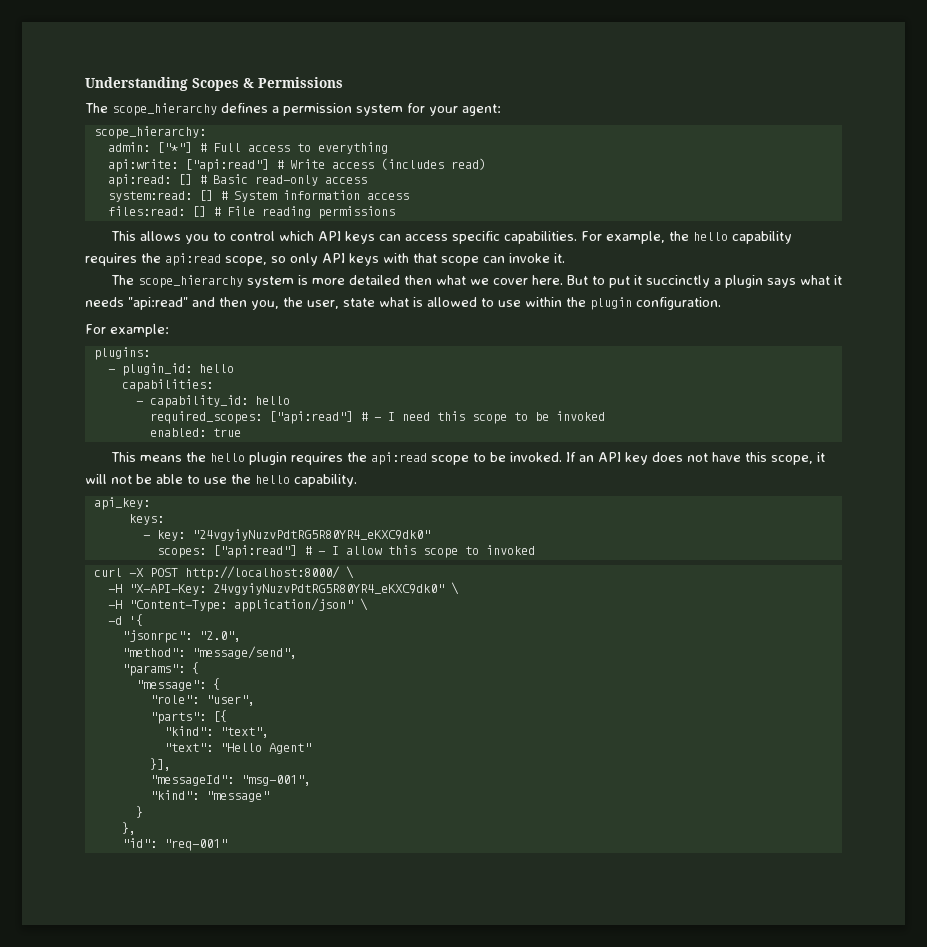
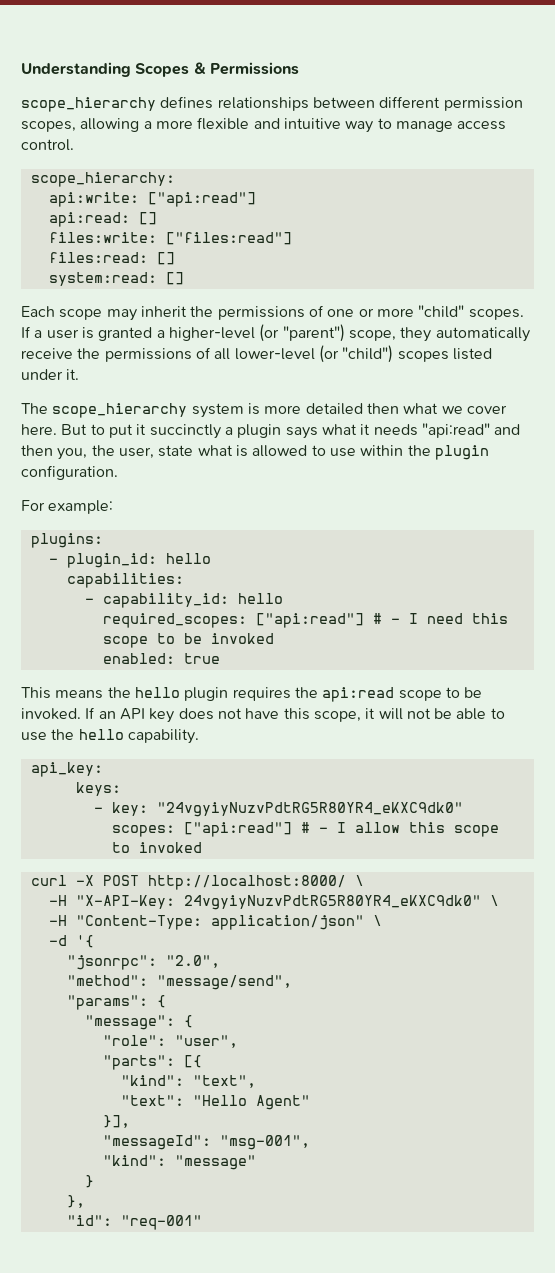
- The scope_hierarchy defines a permission system for your agent:
+ scope_hierarchy defines relationships between different permission scopes, allowing a more flexible and intuitive way to manage access control.
  scope_hierarchy:
- admin: ["*"] # Full access to everything
- api:write: ["api:read"] # Write access (includes read)
- api:read: [] # Basic read-only access
- system:read: [] # System information access
- files:read: [] # File reading permissions
- This allows you to control which API keys can access specific capabilities. For example, the hello capability requires the api:read scope, so only API keys with that scope can invoke it.
+ api:write: ["api:read"]
+ api:read: []
+ files:write: ["files:read"]
+ files:read: []
+ system:read: []
+ Each scope may inherit the permissions of one or more "child" scopes. If a user is granted a higher-level (or "parent") scope, they automatically receive the permissions of all lower-level (or "child") scopes listed under it.

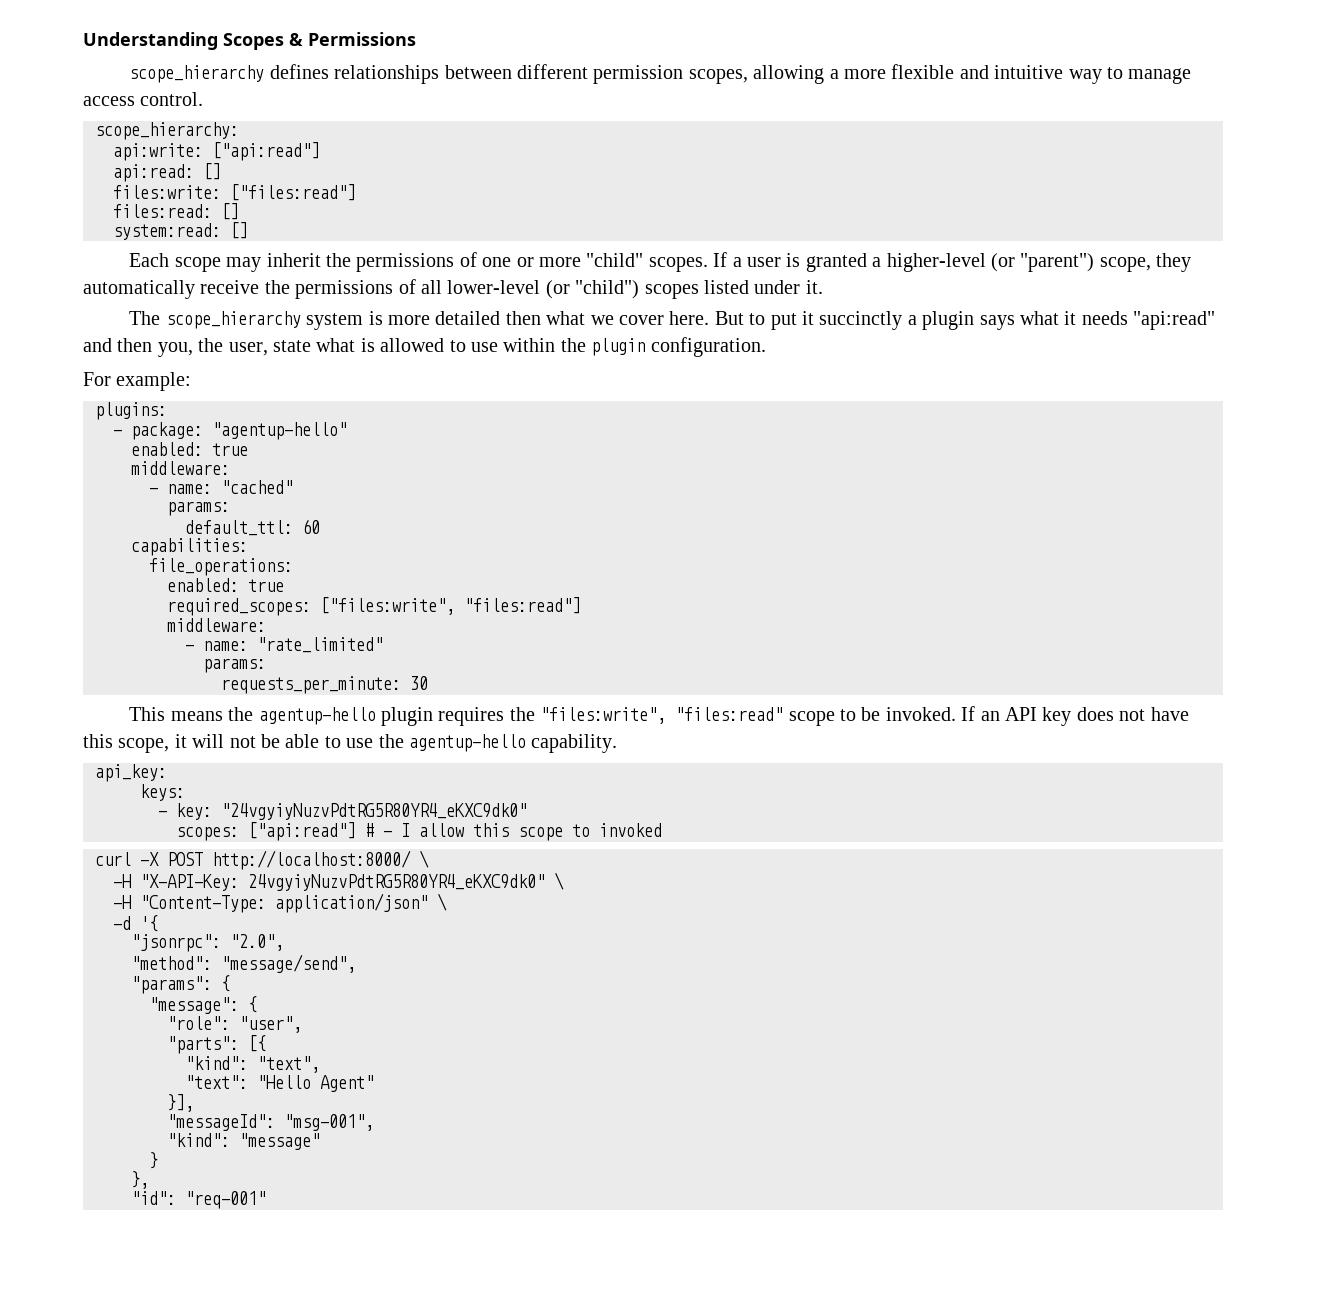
- - plugin_id: hello
+ - package: "agentup-hello"
+ enabled: true
+ middleware:
+ - name: "cached"
+ params:
+ default_ttl: 60
  capabilities:
- - capability_id: hello
- required_scopes: ["api:read"] # - I need this scope to be invoked
+ file_operations:
  enabled: true
+ required_scopes: ["files:write", "files:read"]
+ middleware:
+ - name: "rate_limited"
+ params:
+ requests_per_minute: 30
- This means the hello plugin requires the api:read scope to be invoked.
+ This means the agentup-hello plugin requires the "files:write", "files:read" scope to be invoked.
- If an API key does not have this scope, it will not be able to use the hello capability.
+ If an API key does not have this scope, it will not be able to use the agentup-hello capability.

